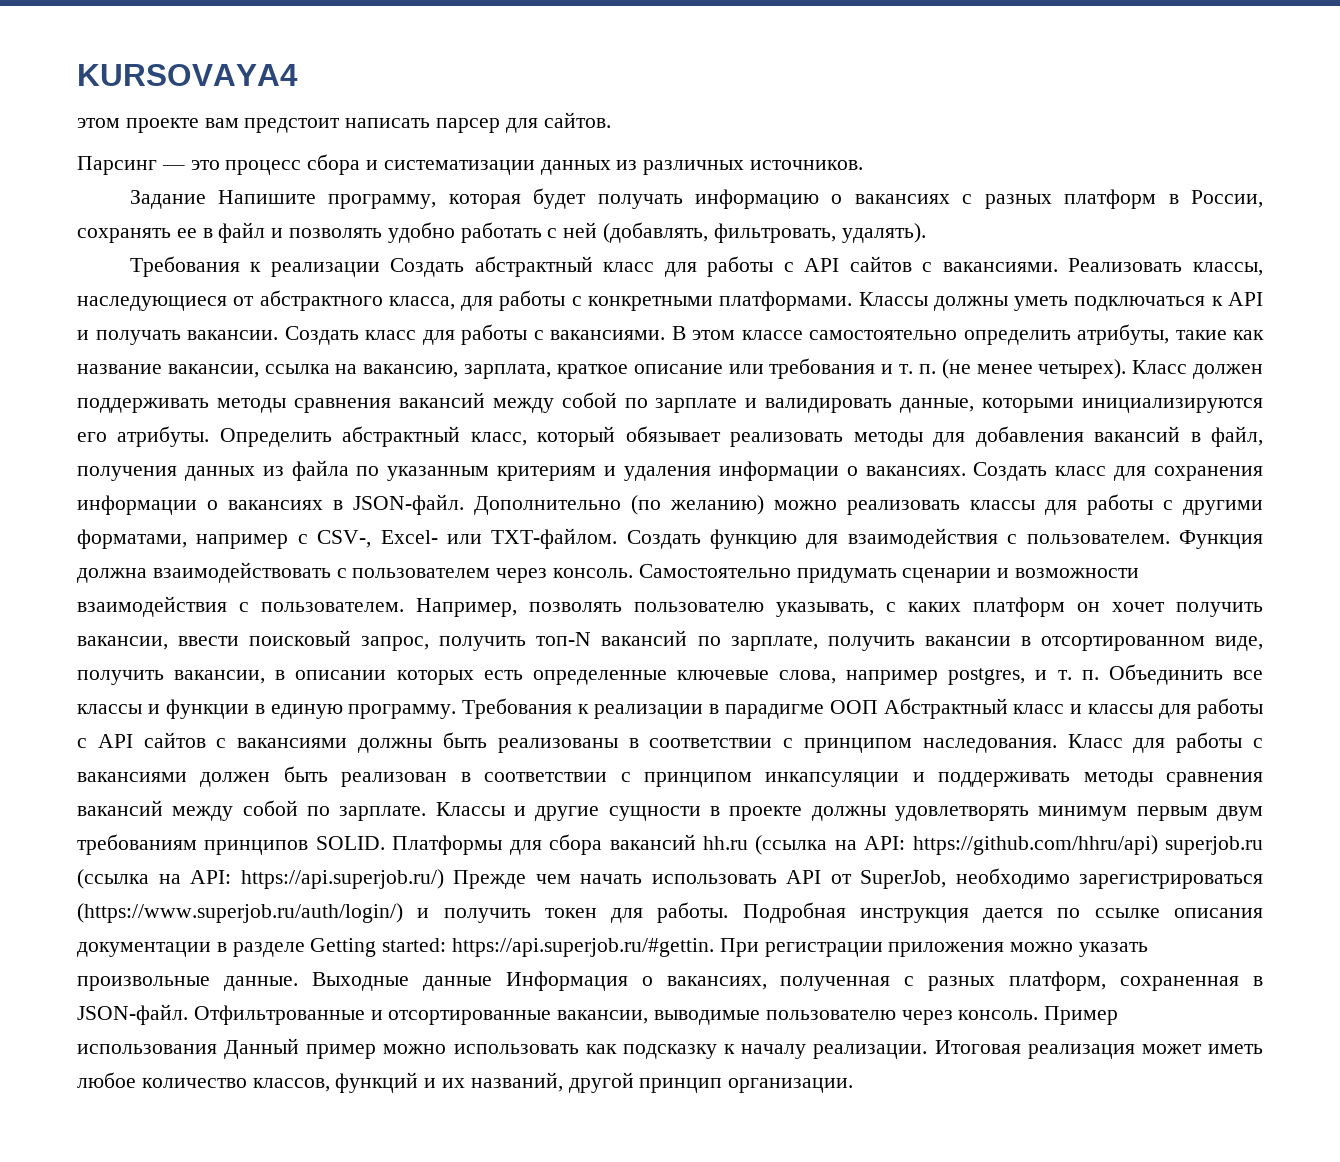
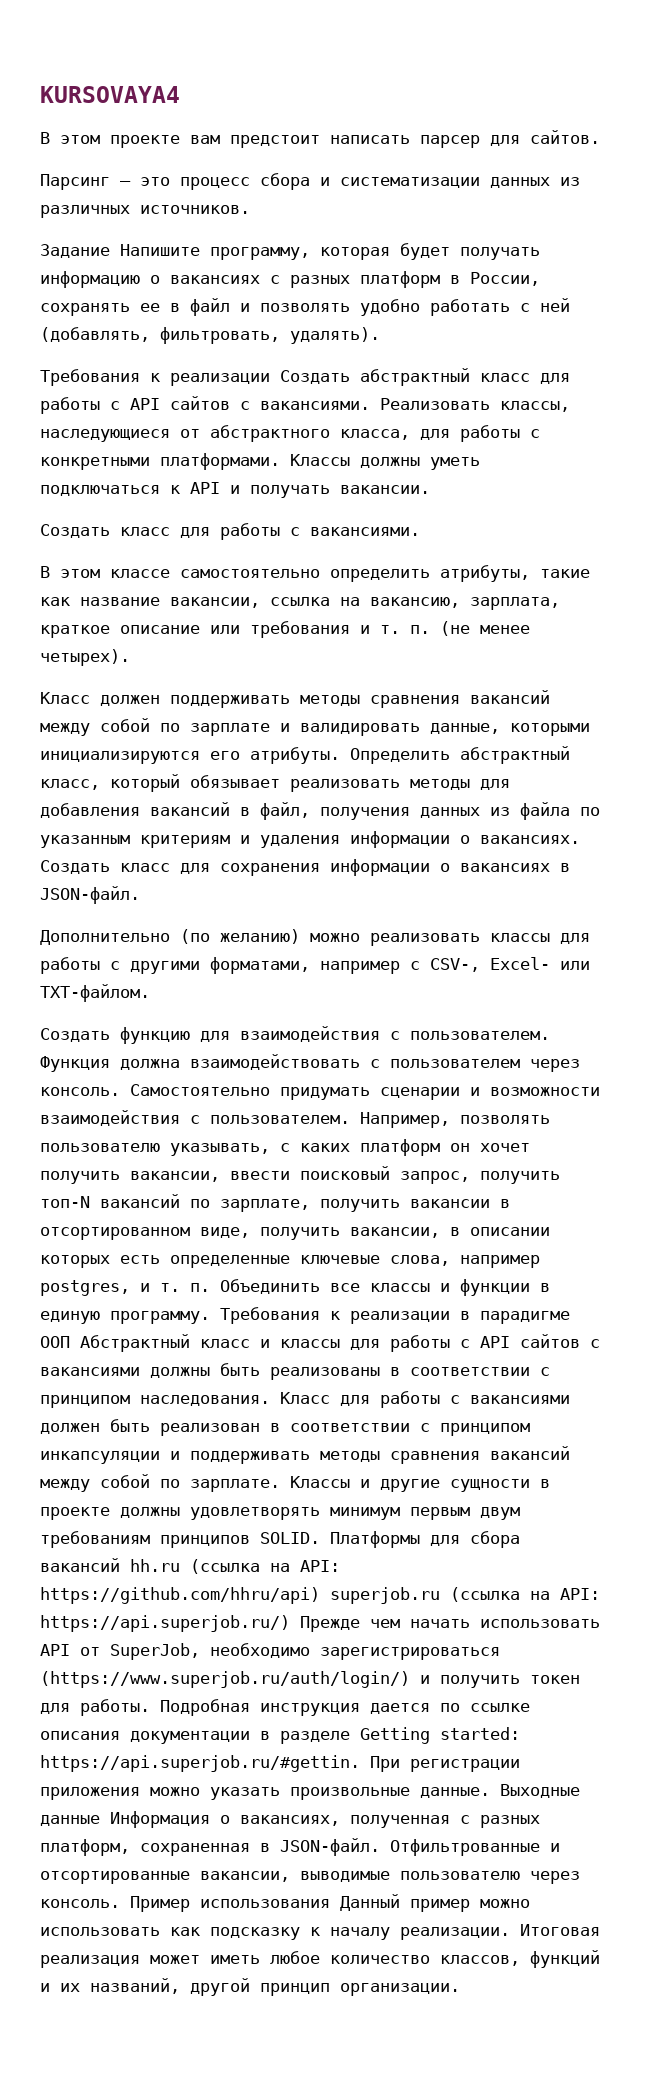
- этом проекте вам предстоит написать парсер для сайтов.
+ В этом проекте вам предстоит написать парсер для сайтов.
- Классы должны уметь подключаться к API и получать вакансии. Создать класс для работы с вакансиями. В этом классе самостоятельно определить атрибуты, такие как название вакансии, ссылка на вакансию, зарплата, краткое описание или требования и т. п. (не менее четырех). Класс должен поддерживать методы сравнения вакансий между собой по зарплате и валидировать данные, которыми инициализируются его атрибуты.
+ Классы должны уметь подключаться к API и получать вакансии.
+ Создать класс для работы с вакансиями.
+ В этом классе самостоятельно определить атрибуты, такие как название вакансии, ссылка на вакансию, зарплата, краткое описание или требования и т. п. (не менее четырех).
+ Класс должен поддерживать методы сравнения вакансий между собой по зарплате и валидировать данные, которыми инициализируются его атрибуты.
- Создать класс для сохранения информации о вакансиях в JSON-файл. Дополнительно (по желанию) можно реализовать классы для работы с другими форматами, например с CSV-, Excel- или TXT-файлом. Создать функцию для взаимодействия с пользователем.
+ Создать класс для сохранения информации о вакансиях в JSON-файл.
+ Дополнительно (по желанию) можно реализовать классы для работы с другими форматами, например с CSV-, Excel- или TXT-файлом.
+ Создать функцию для взаимодействия с пользователем.

